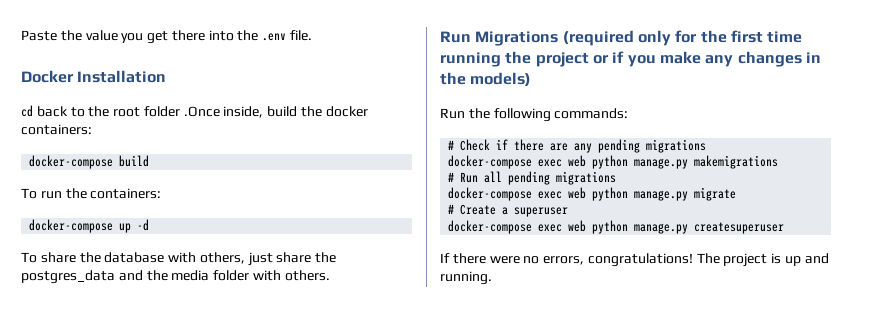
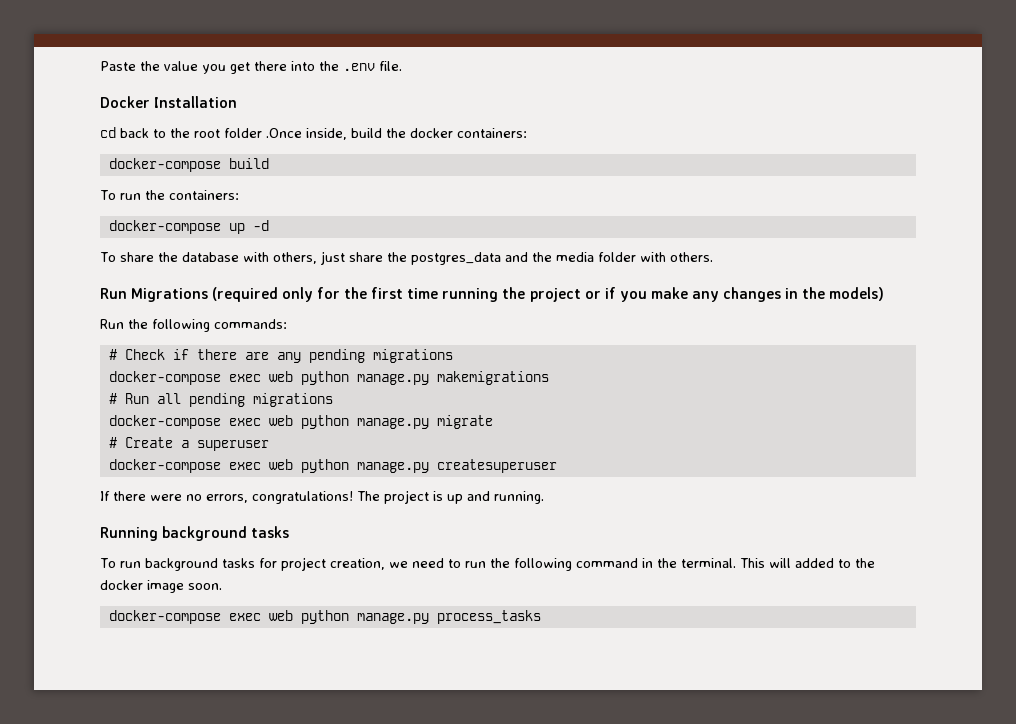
+ Running background tasks
+ To run background tasks for project creation, we need to run the following command in the terminal. This will added to the docker image soon.
+ docker-compose exec web python manage.py process_tasks

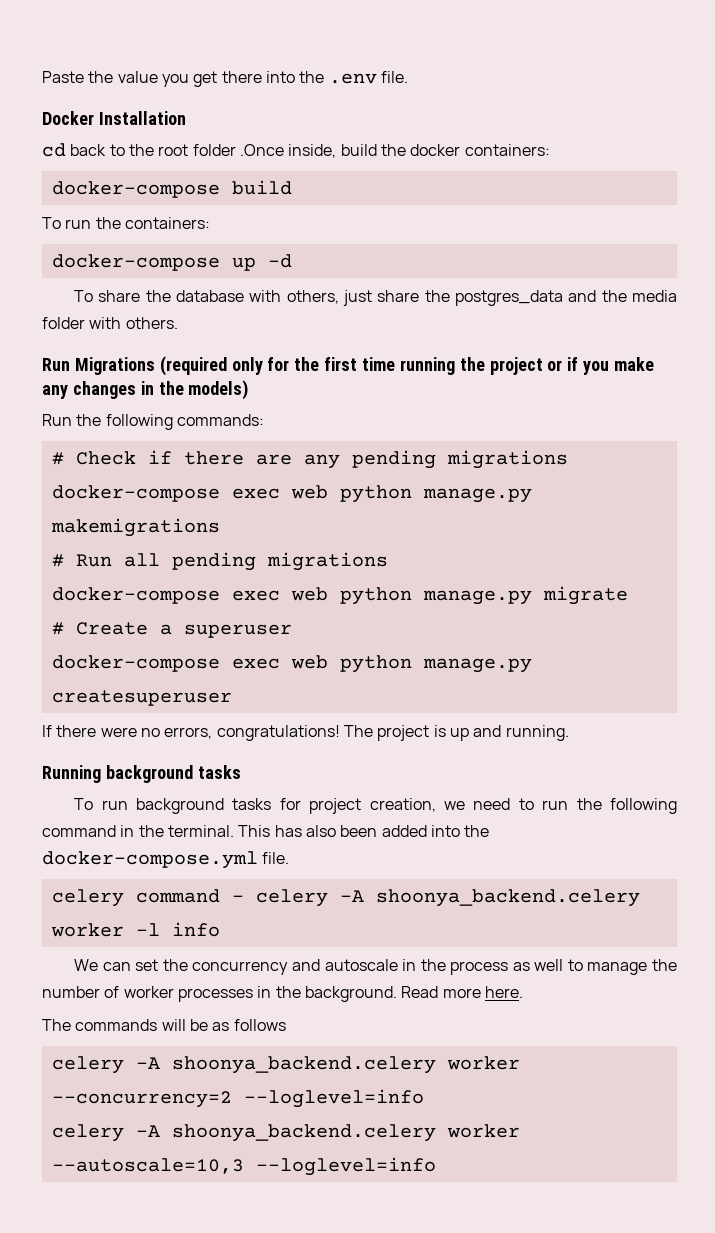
- This will added to the docker image soon.
- docker-compose exec web python manage.py process_tasks
+ This has also been added into the docker-compose.yml file.
+ celery command - celery -A shoonya_backend.celery worker -l info
+ We can set the concurrency and autoscale in the process as well to manage the number of worker processes in the background. Read more here.
+ The commands will be as follows
+ celery -A shoonya_backend.celery worker --concurrency=2 --loglevel=info
+ celery -A shoonya_backend.celery worker --autoscale=10,3 --loglevel=info

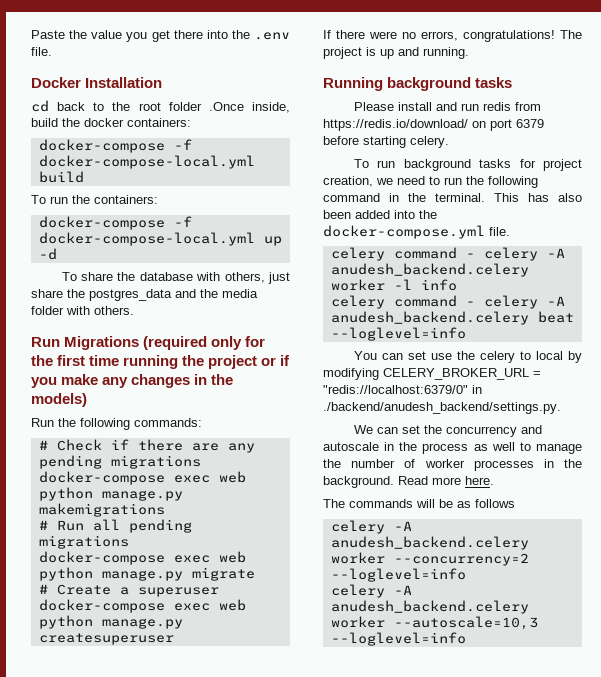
- docker-compose build
+ docker-compose -f docker-compose-local.yml build
- docker-compose up -d
+ docker-compose -f docker-compose-local.yml up -d
+ Please install and run redis from https://redis.io/download/ on port 6379 before starting celery.
- celery command - celery -A shoonya_backend.celery worker -l info
+ celery command - celery -A anudesh_backend.celery worker -l info
+ celery command - celery -A anudesh_backend.celery beat --loglevel=info
+ You can set use the celery to local by modifying CELERY_BROKER_URL = "redis://localhost:6379/0" in ./backend/anudesh_backend/settings.py.
- celery -A shoonya_backend.celery worker --concurrency=2 --loglevel=info
+ celery -A anudesh_backend.celery worker --concurrency=2 --loglevel=info
- celery -A shoonya_backend.celery worker --autoscale=10,3 --loglevel=info
+ celery -A anudesh_backend.celery worker --autoscale=10,3 --loglevel=info

